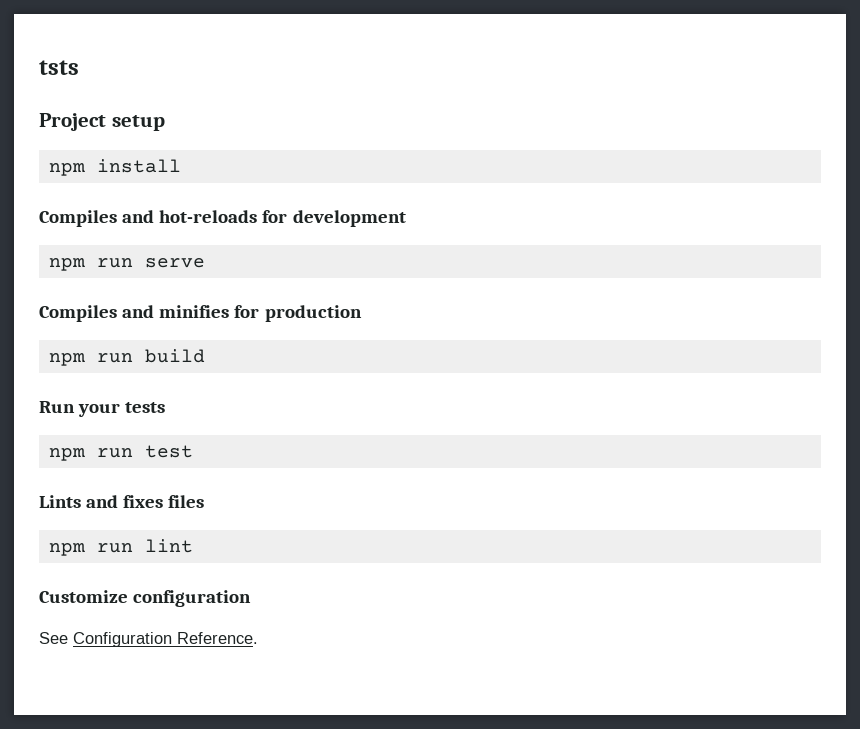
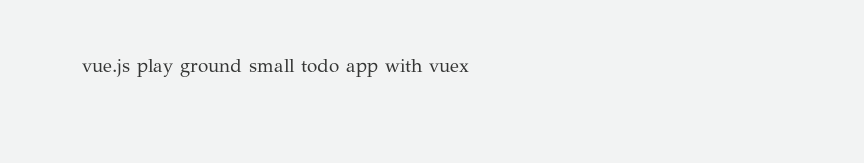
- tsts
- Project setup
- npm install
- Compiles and hot-reloads for development
- npm run serve
- Compiles and minifies for production
- npm run build
- Run your tests
- npm run test
- Lints and fixes files
- npm run lint
- Customize configuration
- See Configuration Reference.
+ vue.js play ground small todo app with vuex

